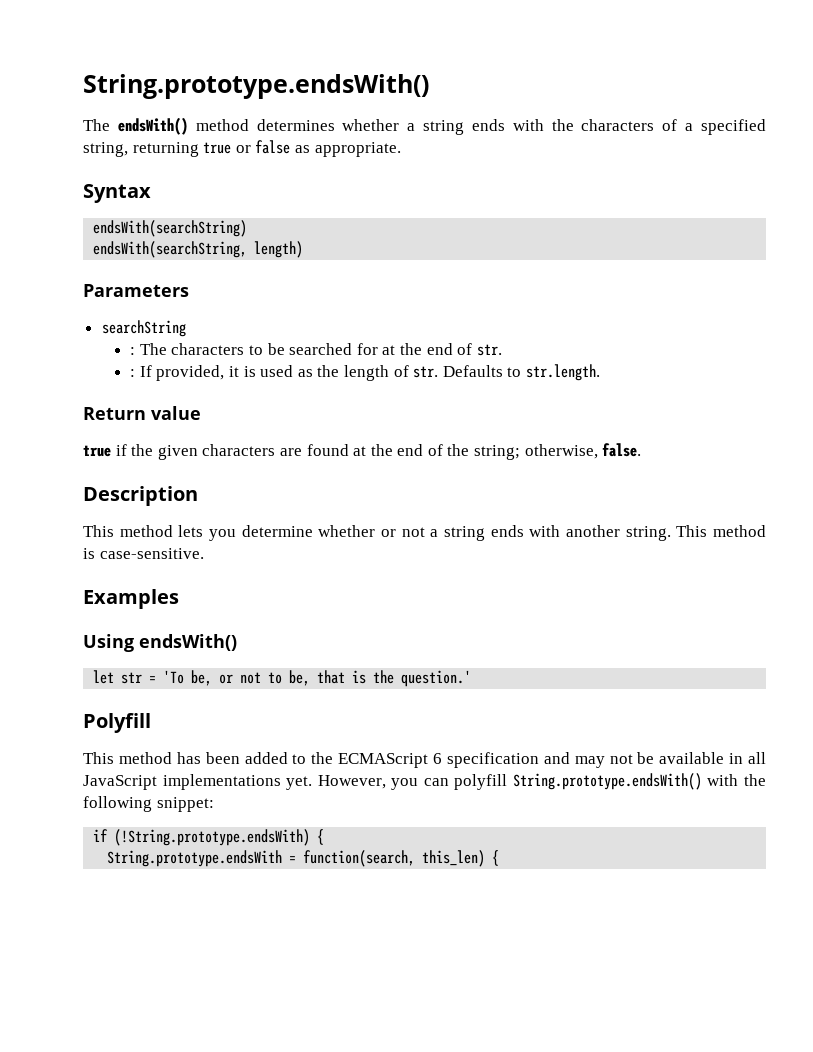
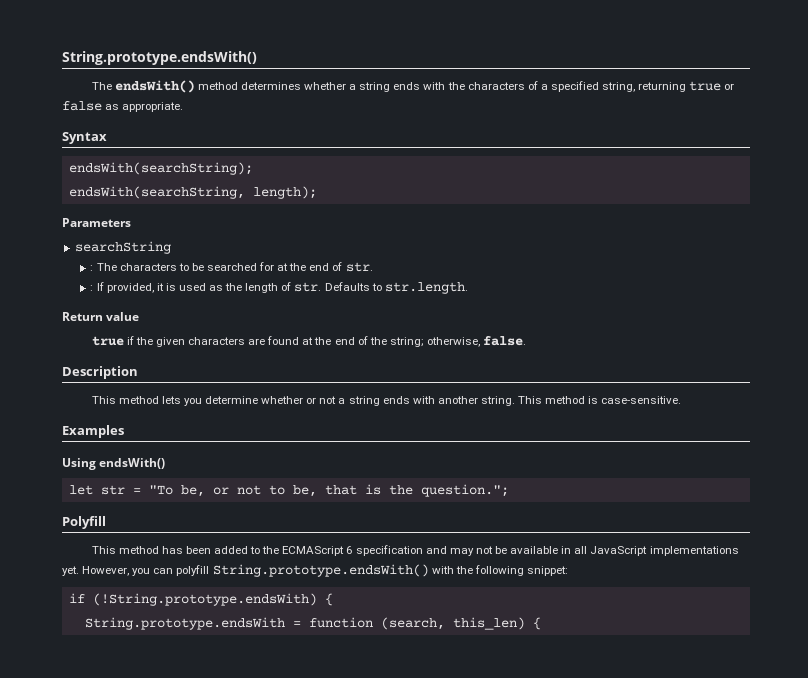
- endsWith(searchString)
+ endsWith(searchString);
- endsWith(searchString, length)
+ endsWith(searchString, length);
- let str = 'To be, or not to be, that is the question.'
+ let str = "To be, or not to be, that is the question.";
- String.prototype.endsWith = function(search, this_len) {
+ String.prototype.endsWith = function (search, this_len) {

